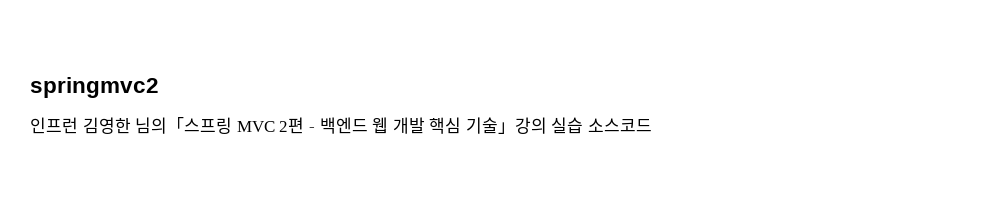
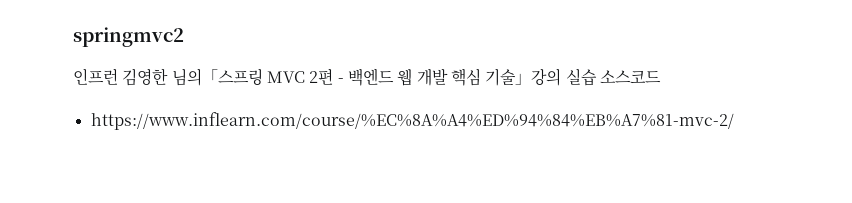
+ https://www.inflearn.com/course/%EC%8A%A4%ED%94%84%EB%A7%81-mvc-2/

